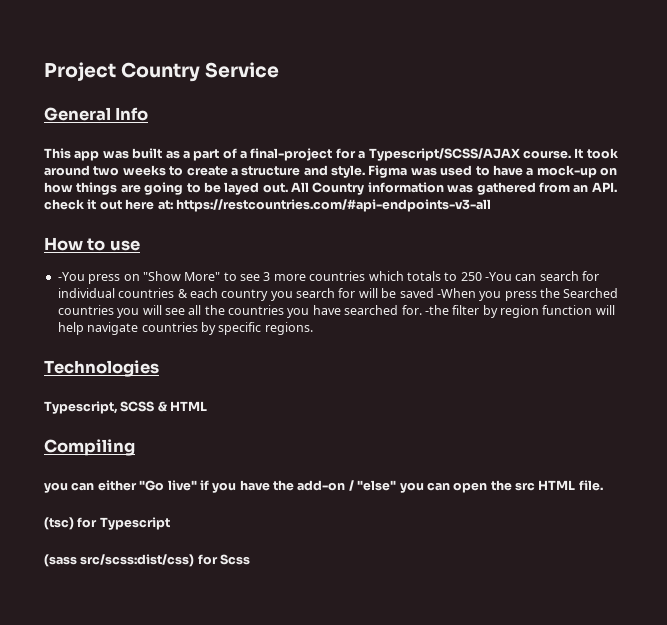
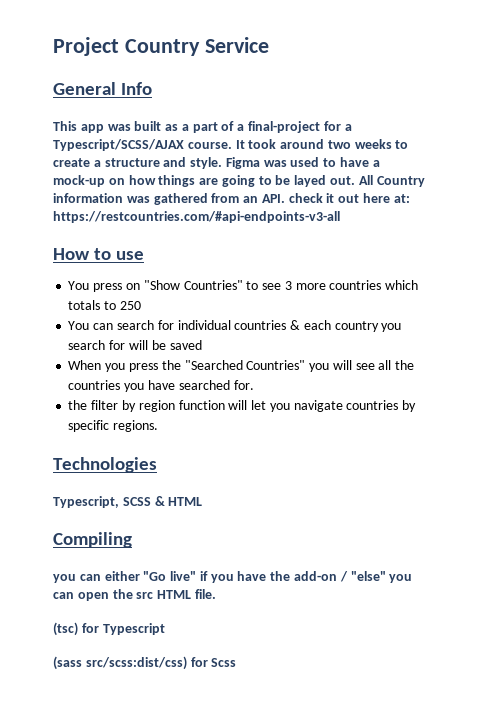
- -You press on "Show More" to see 3 more countries which totals to 250 -You can search for individual countries & each country you search for will be saved -When you press the Searched countries you will see all the countries you have searched for. -the filter by region function will help navigate countries by specific regions.
+ You press on "Show Countries" to see 3 more countries which totals to 250
+ You can search for individual countries & each country you search for will be saved
+ When you press the "Searched Countries" you will see all the countries you have searched for.
+ the filter by region function will let you navigate countries by specific regions.

